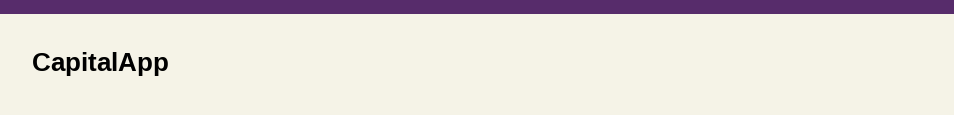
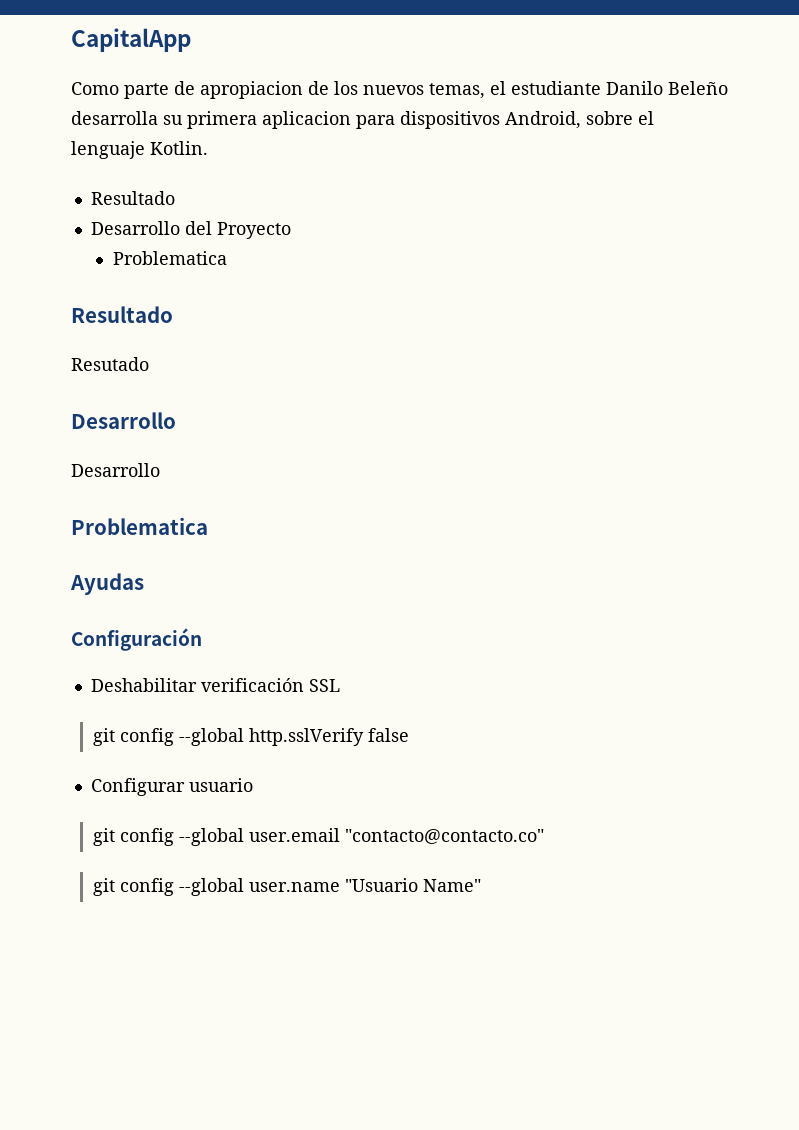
+ Como parte de apropiacion de los nuevos temas, el estudiante Danilo Beleño desarrolla su primera aplicacion para dispositivos Android, sobre el lenguaje Kotlin.
+ Resultado
+ Desarrollo del Proyecto
+ Problematica
+ Resultado
+ Resutado
+ Desarrollo
+ Desarrollo
+ Problematica
+ Ayudas
+ Configuración
+ Deshabilitar verificación SSL
+ git config --global http.sslVerify false
+ Configurar usuario
+ git config --global user.email "contacto@contacto.co"
+ git config --global user.name "Usuario Name"

